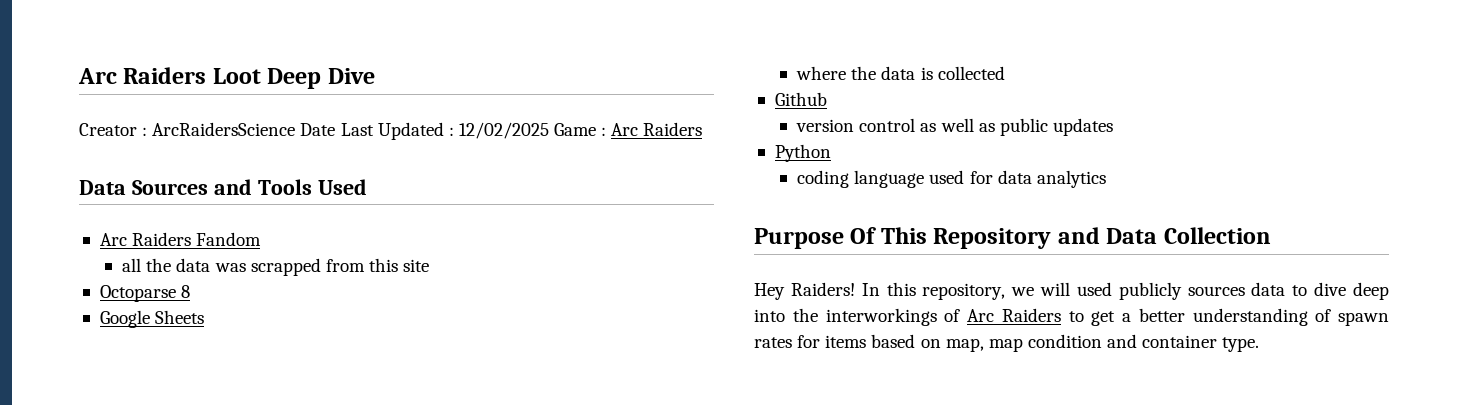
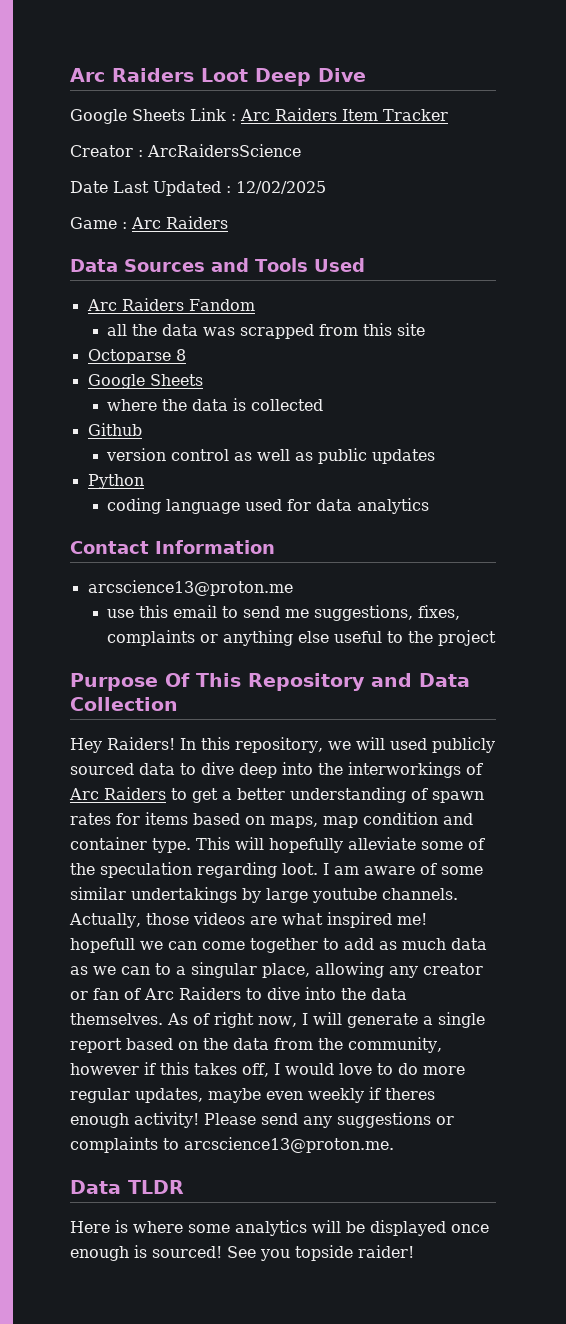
+ Google Sheets Link : Arc Raiders Item Tracker
- Creator : ArcRaidersScience Date Last Updated : 12/02/2025 Game : Arc Raiders
+ Creator : ArcRaidersScience
+ Date Last Updated : 12/02/2025
+ Game : Arc Raiders
+ Contact Information
+ arcscience13@proton.me
+ use this email to send me suggestions, fixes, complaints or anything else useful to the project
- In this repository, we will used publicly sources data to dive deep into the interworkings of Arc Raiders to get a better understanding of spawn rates for items based on map, map condition and container type.
+ In this repository, we will used publicly sourced data to dive deep into the interworkings of Arc Raiders to get a better understanding of spawn rates for items based on maps, map condition and container type.
+ This will hopefully alleviate some of the speculation regarding loot. I am aware of some similar undertakings by large youtube channels. Actually, those videos are what inspired me! hopefull we can come together to add as much data as we can to a singular place, allowing any creator or fan of Arc Raiders to dive into the data themselves. As of right now, I will generate a single report based on the data from the community, however if this takes off, I would love to do more regular updates, maybe even weekly if theres enough activity! Please send any suggestions or complaints to arcscience13@proton.me.
+ Data TLDR
+ Here is where some analytics will be displayed once enough is sourced! See you topside raider!

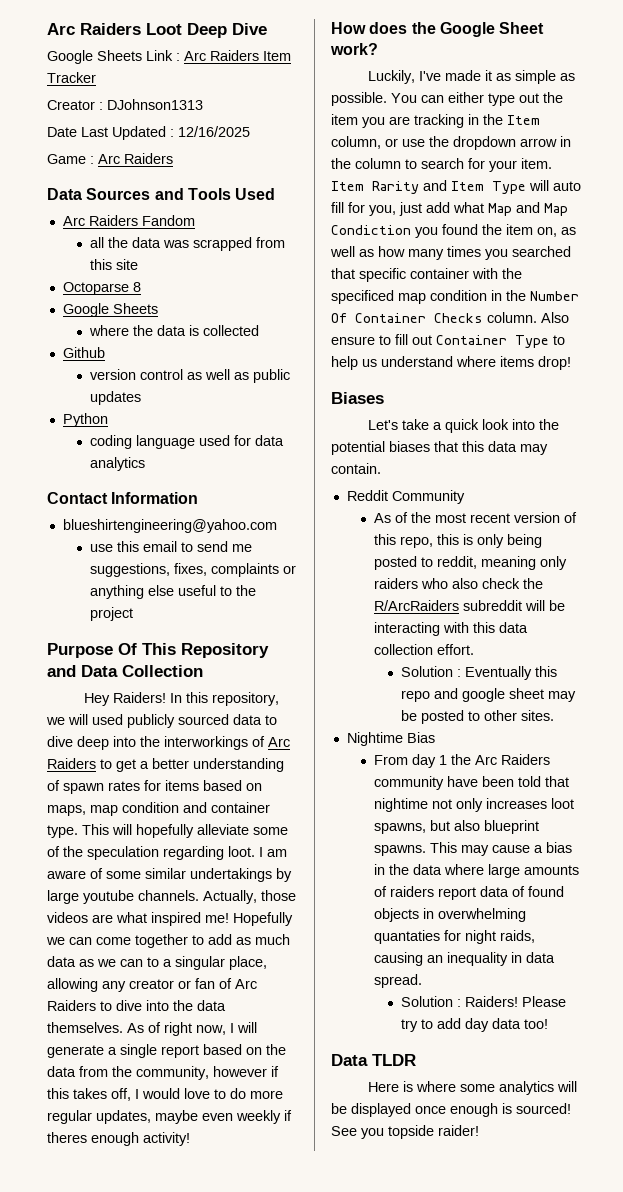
- Creator : ArcRaidersScience
+ Creator : DJohnson1313
- Date Last Updated : 12/02/2025
+ Date Last Updated : 12/16/2025
- arcscience13@proton.me
+ blueshirtengineering@yahoo.com
- Actually, those videos are what inspired me! hopefull we can come together to add as much data as we can to a singular place, allowing any creator or fan of Arc Raiders to dive into the data themselves.
+ Actually, those videos are what inspired me! Hopefully we can come together to add as much data as we can to a singular place, allowing any creator or fan of Arc Raiders to dive into the data themselves.
- As of right now, I will generate a single report based on the data from the community, however if this takes off, I would love to do more regular updates, maybe even weekly if theres enough activity! Please send any suggestions or complaints to arcscience13@proton.me.
+ As of right now, I will generate a single report based on the data from the community, however if this takes off, I would love to do more regular updates, maybe even weekly if theres enough activity!
+ How does the Google Sheet work?
+ Luckily, I've made it as simple as possible. You can either type out the item you are tracking in the Item column, or use the dropdown arrow in the column to search for your item. Item Rarity and Item Type will auto fill for you, just add what Map and Map Condiction you found the item on, as well as how many times you searched that specific container with the specificed map condition in the Number Of Container Checks column. Also ensure to fill out Container Type to help us understand where items drop!
+ Biases
+ Let's take a quick look into the potential biases that this data may contain.
+ Reddit Community
+ As of the most recent version of this repo, this is only being posted to reddit, meaning only raiders who also check the R/ArcRaiders subreddit will be interacting with this data collection effort.
+ Solution : Eventually this repo and google sheet may be posted to other sites.
+ Nightime Bias
+ From day 1 the Arc Raiders community have been told that nightime not only increases loot spawns, but also blueprint spawns. This may cause a bias in the data where large amounts of raiders report data of found objects in overwhelming quantaties for night raids, causing an inequality in data spread.
+ Solution : Raiders! Please try to add day data too!

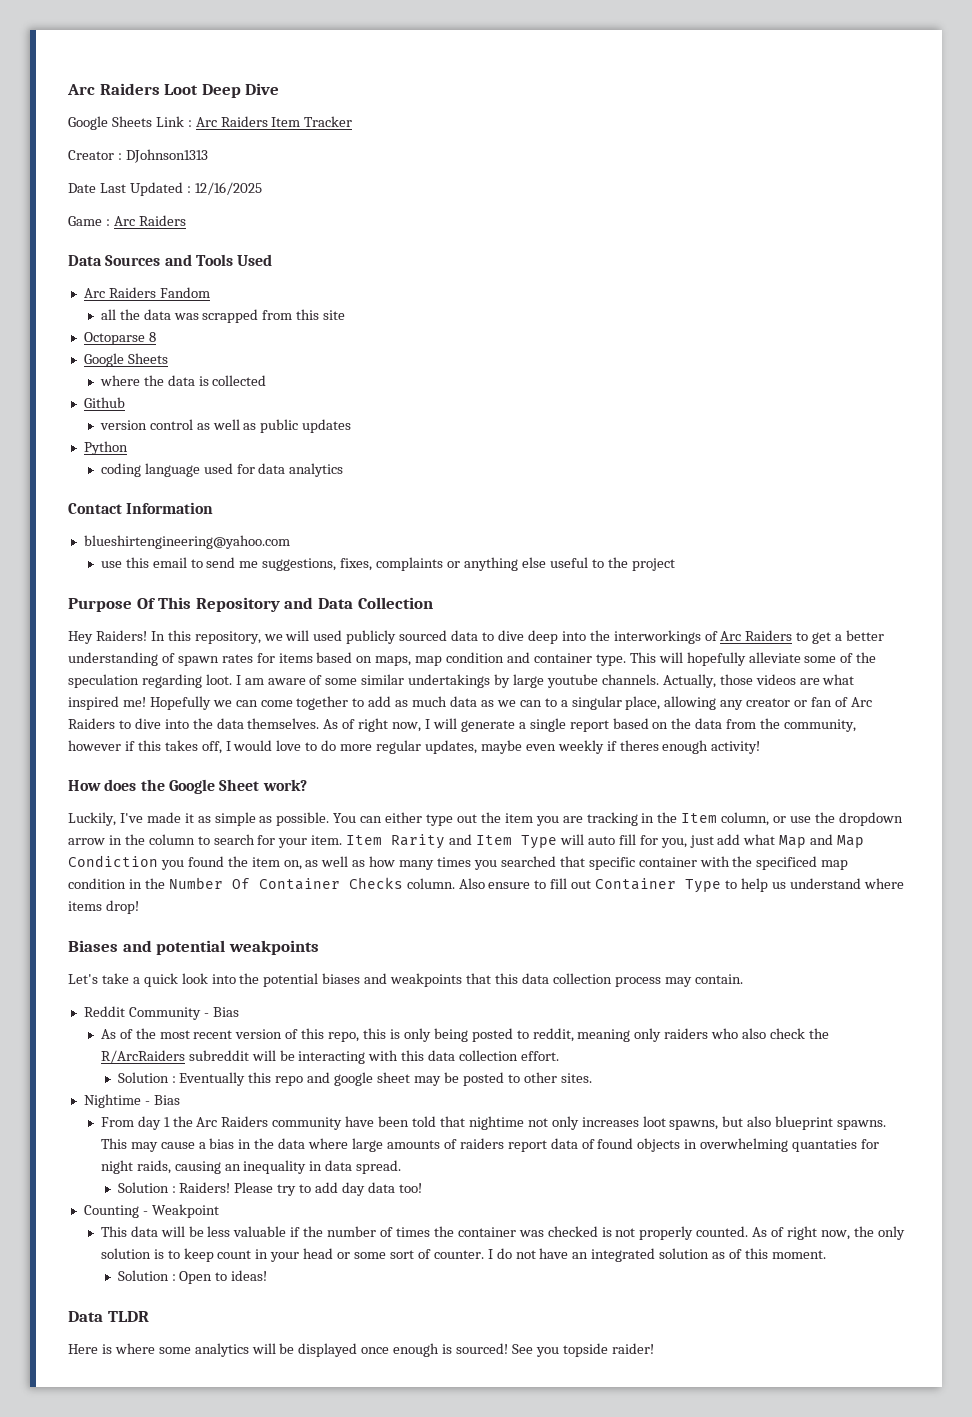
- Biases
+ Biases and potential weakpoints
- Let's take a quick look into the potential biases that this data may contain.
+ Let's take a quick look into the potential biases and weakpoints that this data collection process may contain.
- Reddit Community
+ Reddit Community - Bias
- Nightime Bias
+ Nightime - Bias
+ Counting - Weakpoint
+ This data will be less valuable if the number of times the container was checked is not properly counted. As of right now, the only solution is to keep count in your head or some sort of counter. I do not have an integrated solution as of this moment.
+ Solution : Open to ideas!

